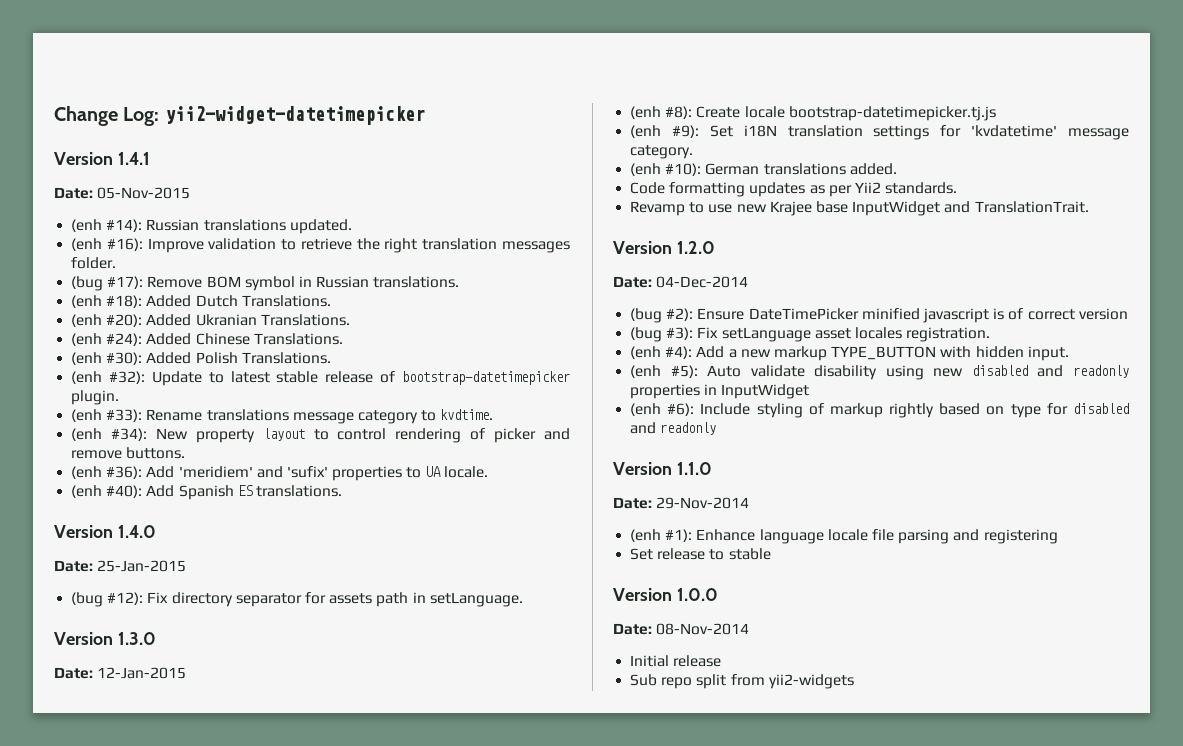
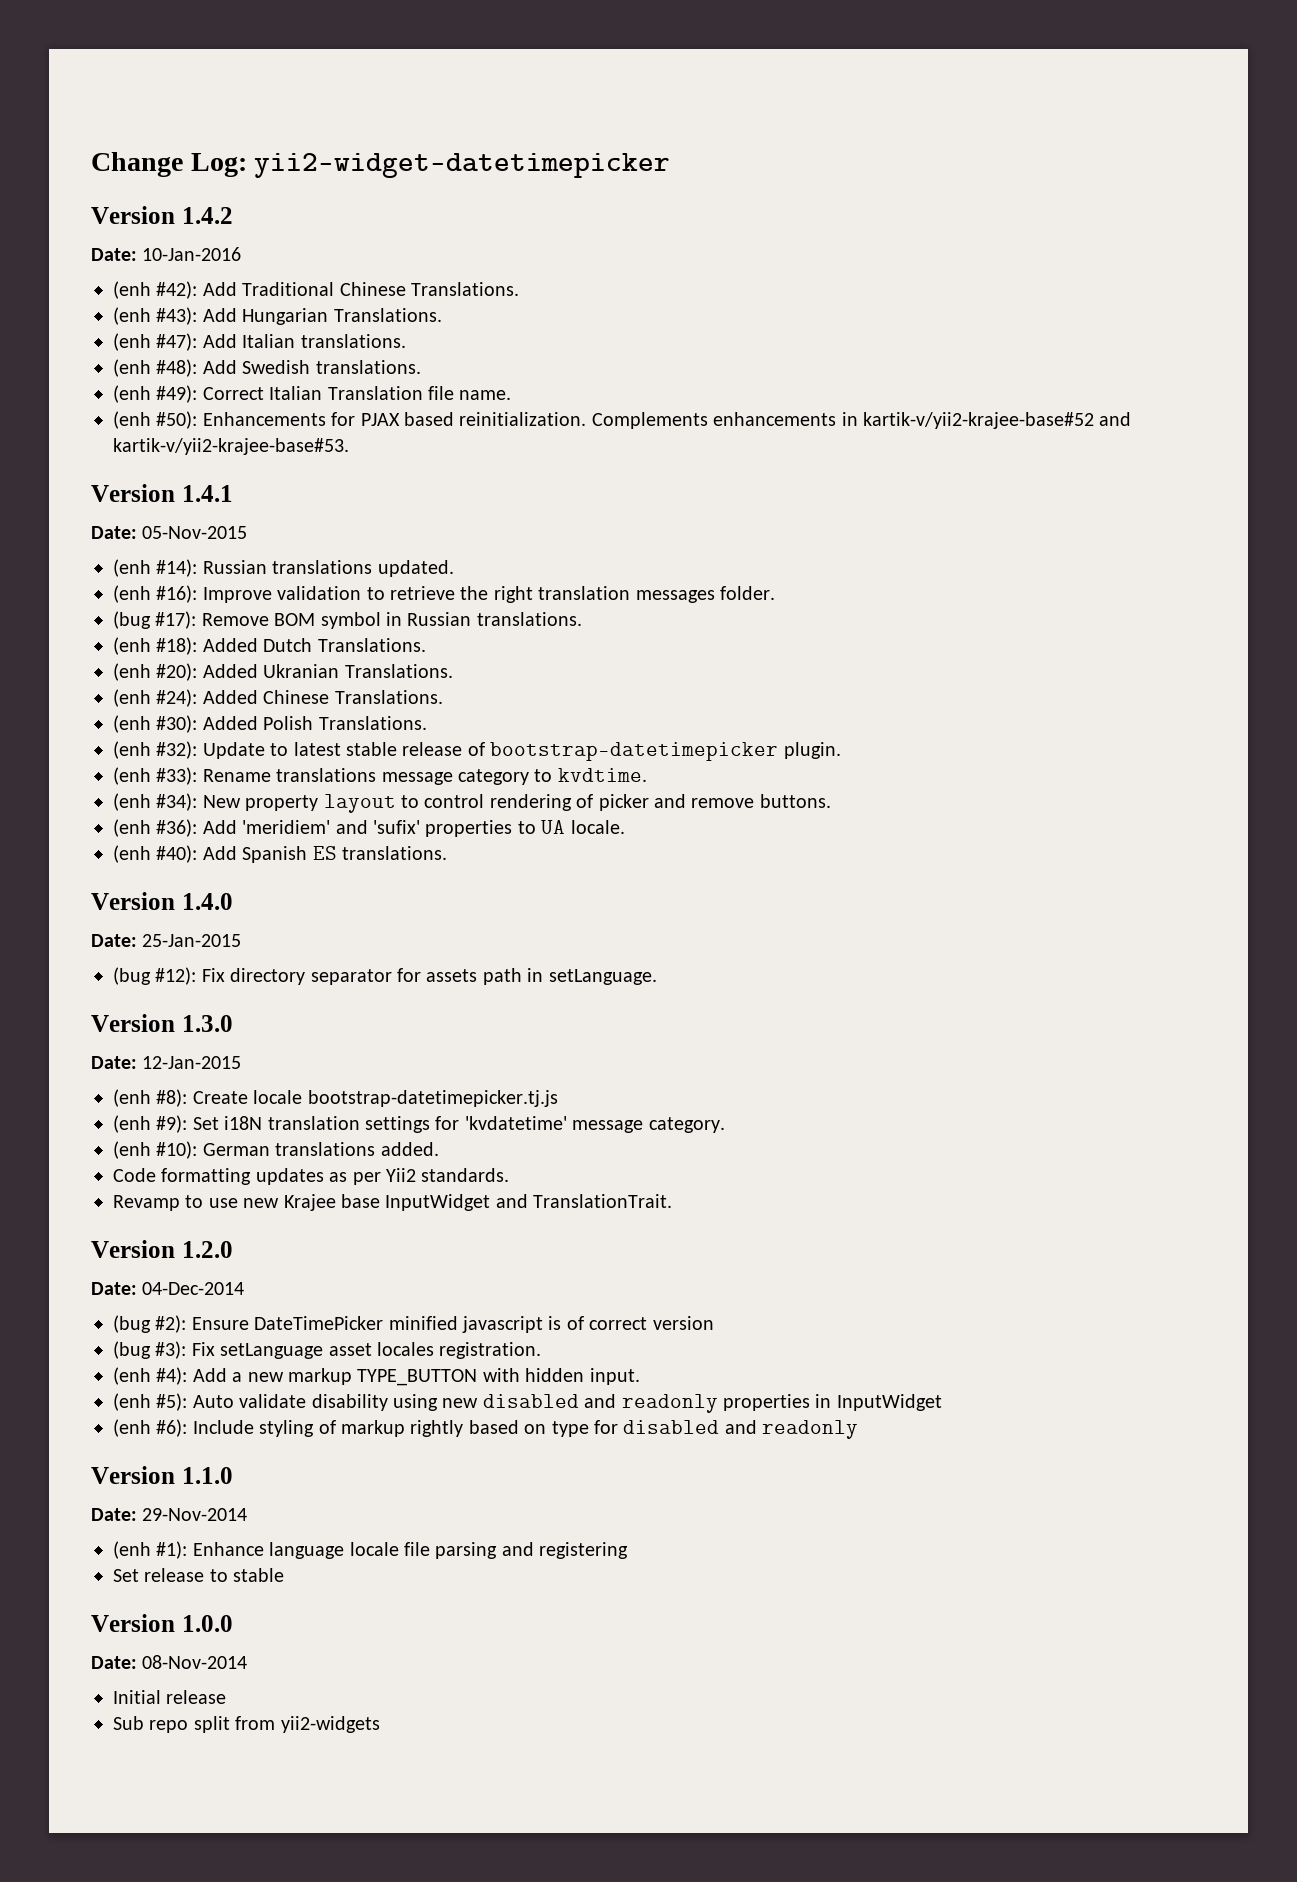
+ Version 1.4.2
+ Date: 10-Jan-2016
+ (enh #42): Add Traditional Chinese Translations.
+ (enh #43): Add Hungarian Translations.
+ (enh #47): Add Italian translations.
+ (enh #48): Add Swedish translations.
+ (enh #49): Correct Italian Translation file name.
+ (enh #50): Enhancements for PJAX based reinitialization. Complements enhancements in kartik-v/yii2-krajee-base#52 and kartik-v/yii2-krajee-base#53.

